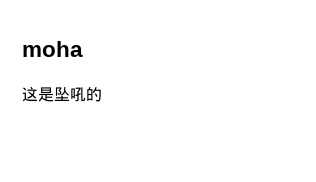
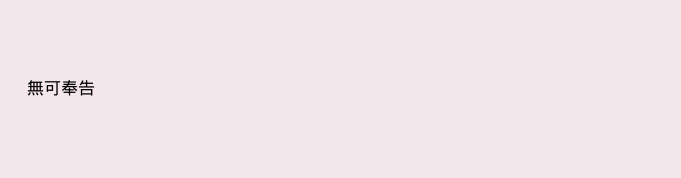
- moha
- 这是坠吼的
+ 無可奉告

